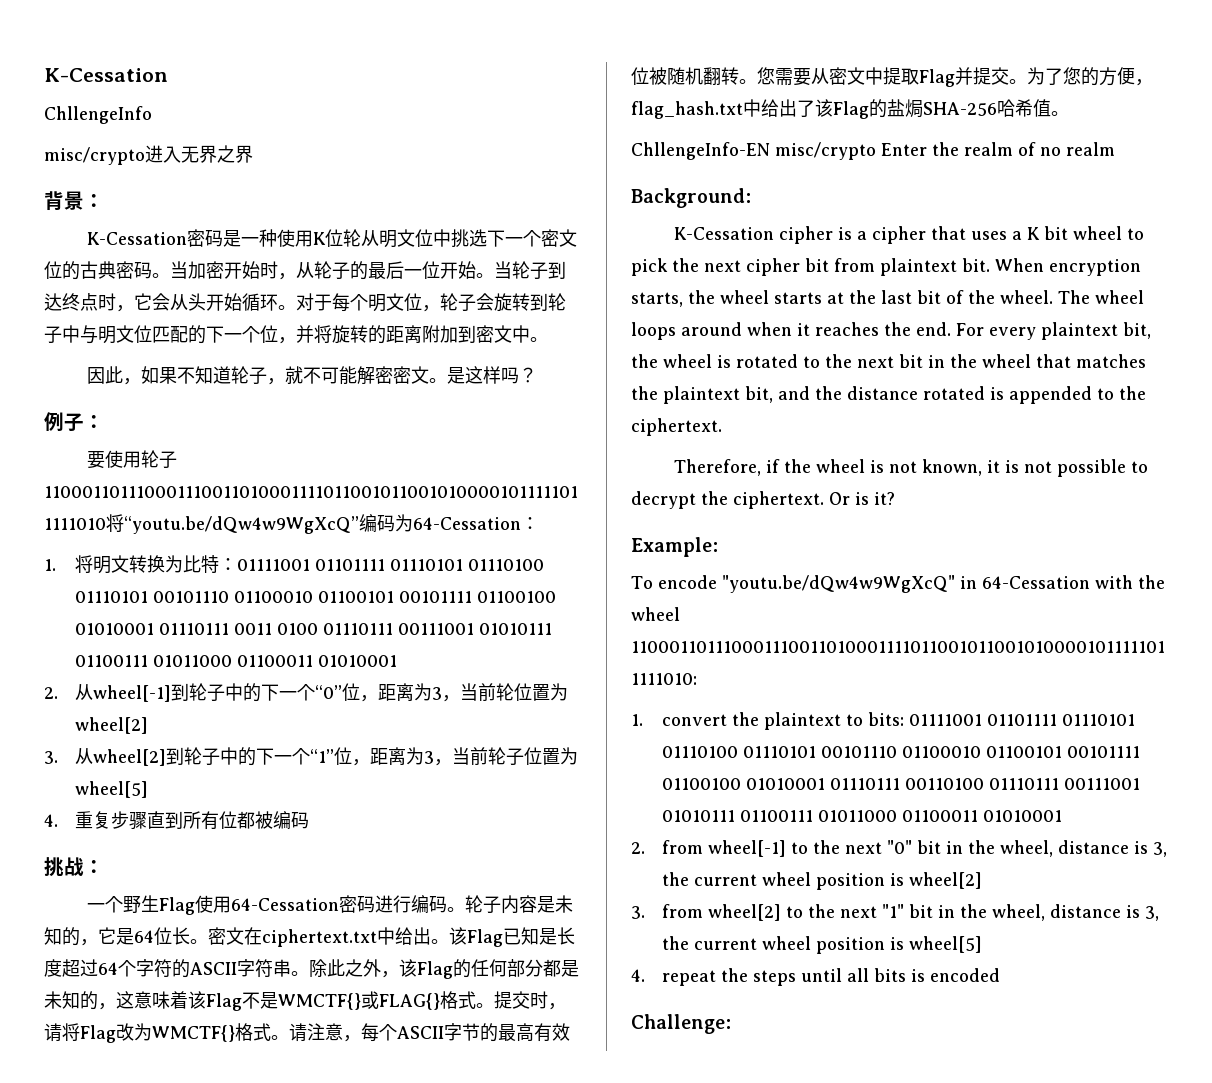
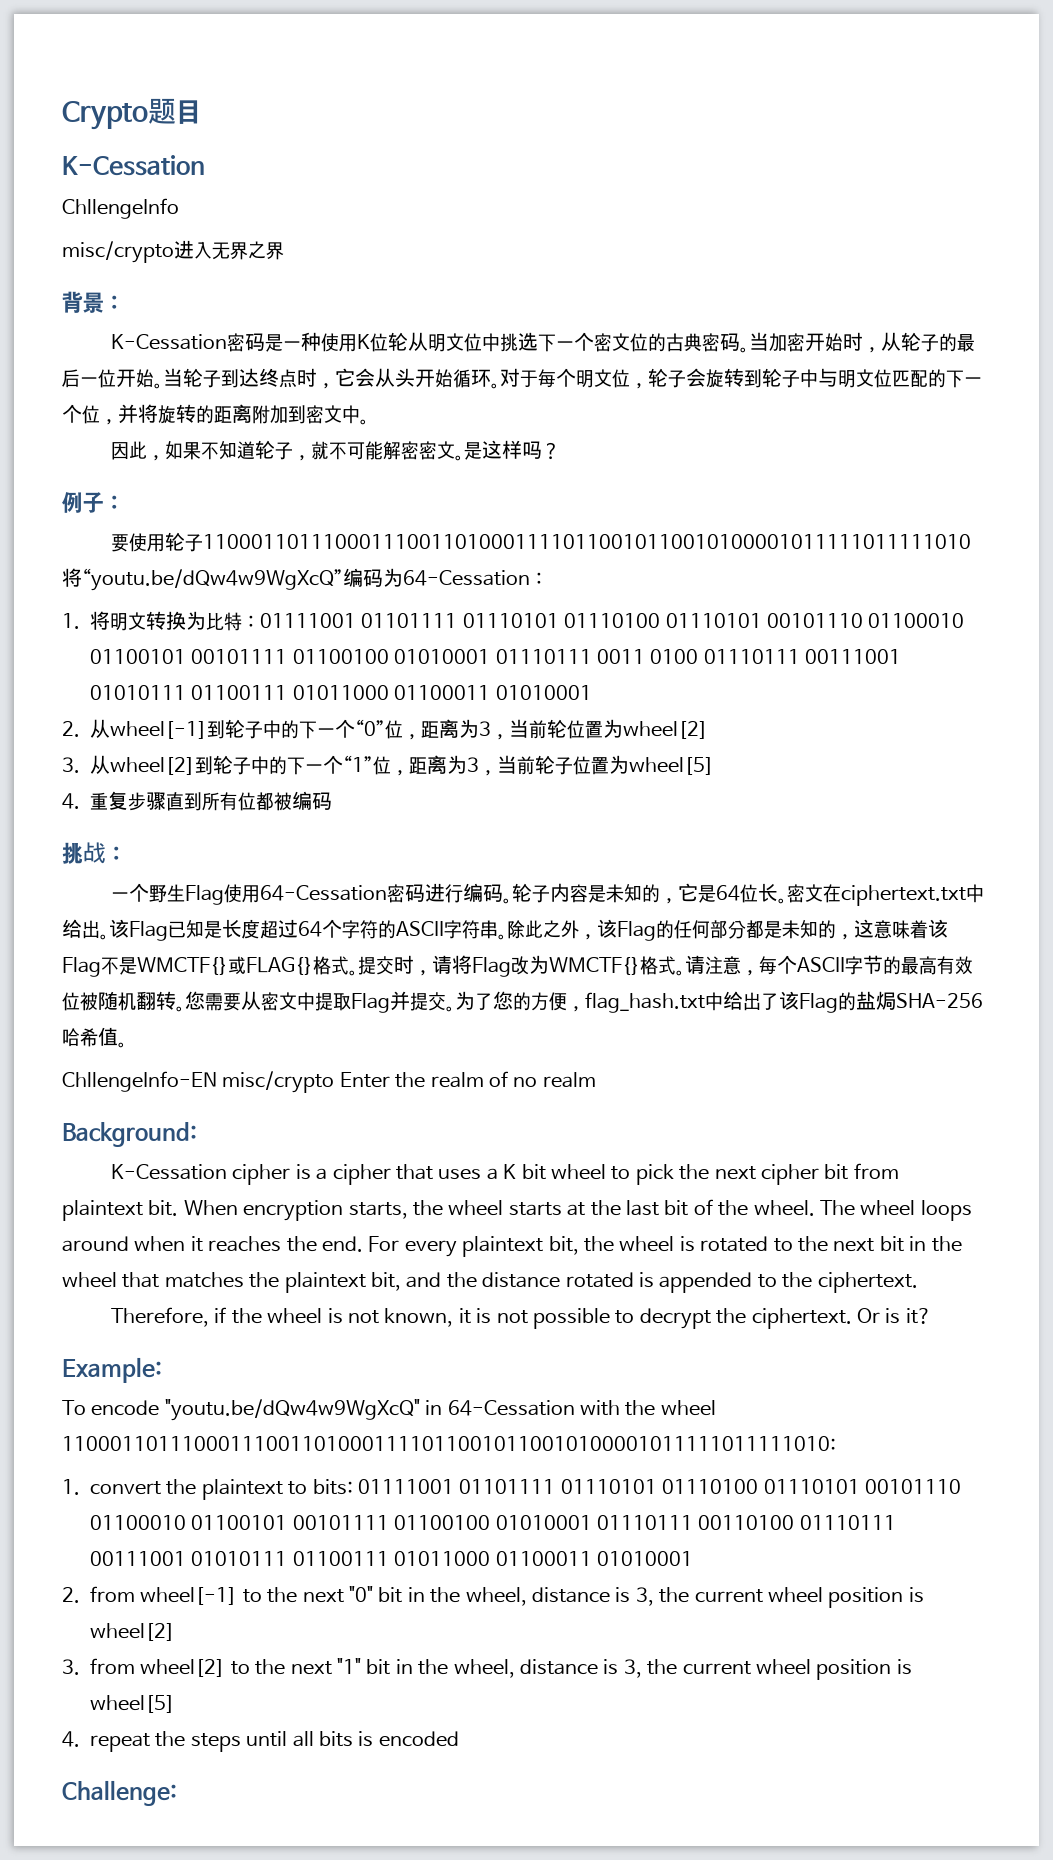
+ Crypto题目

